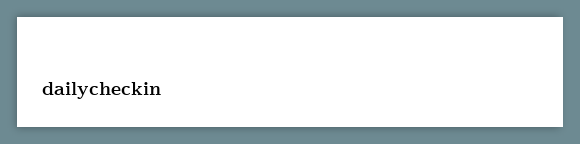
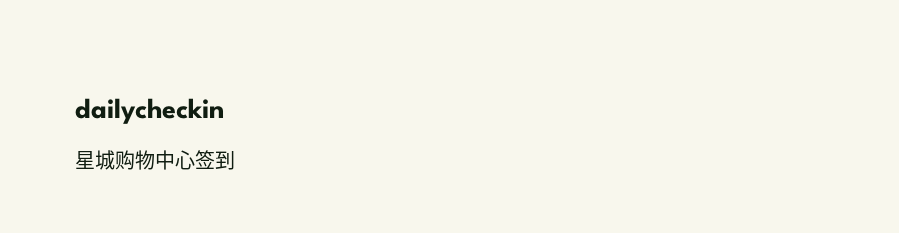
+ 星城购物中心签到

